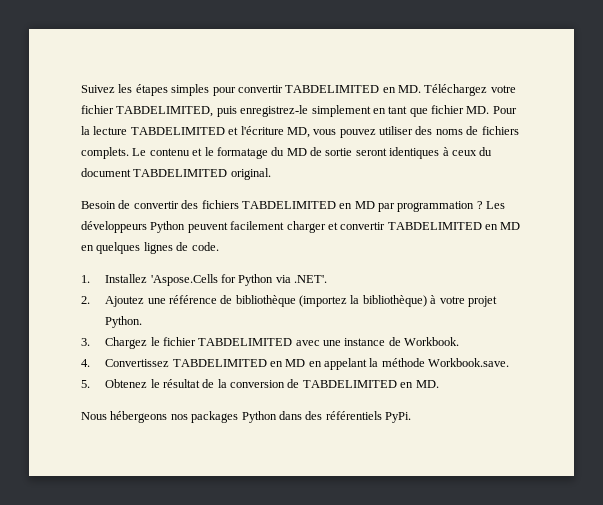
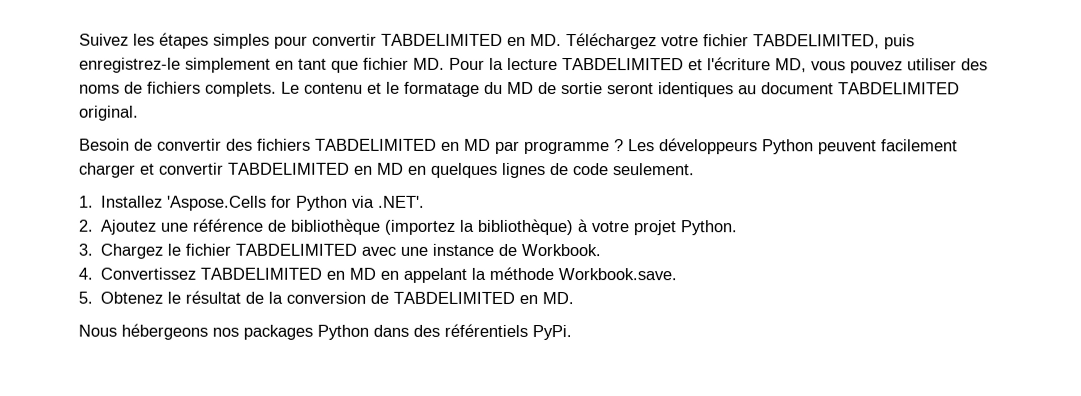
- Le contenu et le formatage du MD de sortie seront identiques à ceux du document TABDELIMITED original.
+ Le contenu et le formatage du MD de sortie seront identiques au document TABDELIMITED original.
- Besoin de convertir des fichiers TABDELIMITED en MD par programmation ?
+ Besoin de convertir des fichiers TABDELIMITED en MD par programme ?
- Les développeurs Python peuvent facilement charger et convertir TABDELIMITED en MD en quelques lignes de code.
+ Les développeurs Python peuvent facilement charger et convertir TABDELIMITED en MD en quelques lignes de code seulement.

